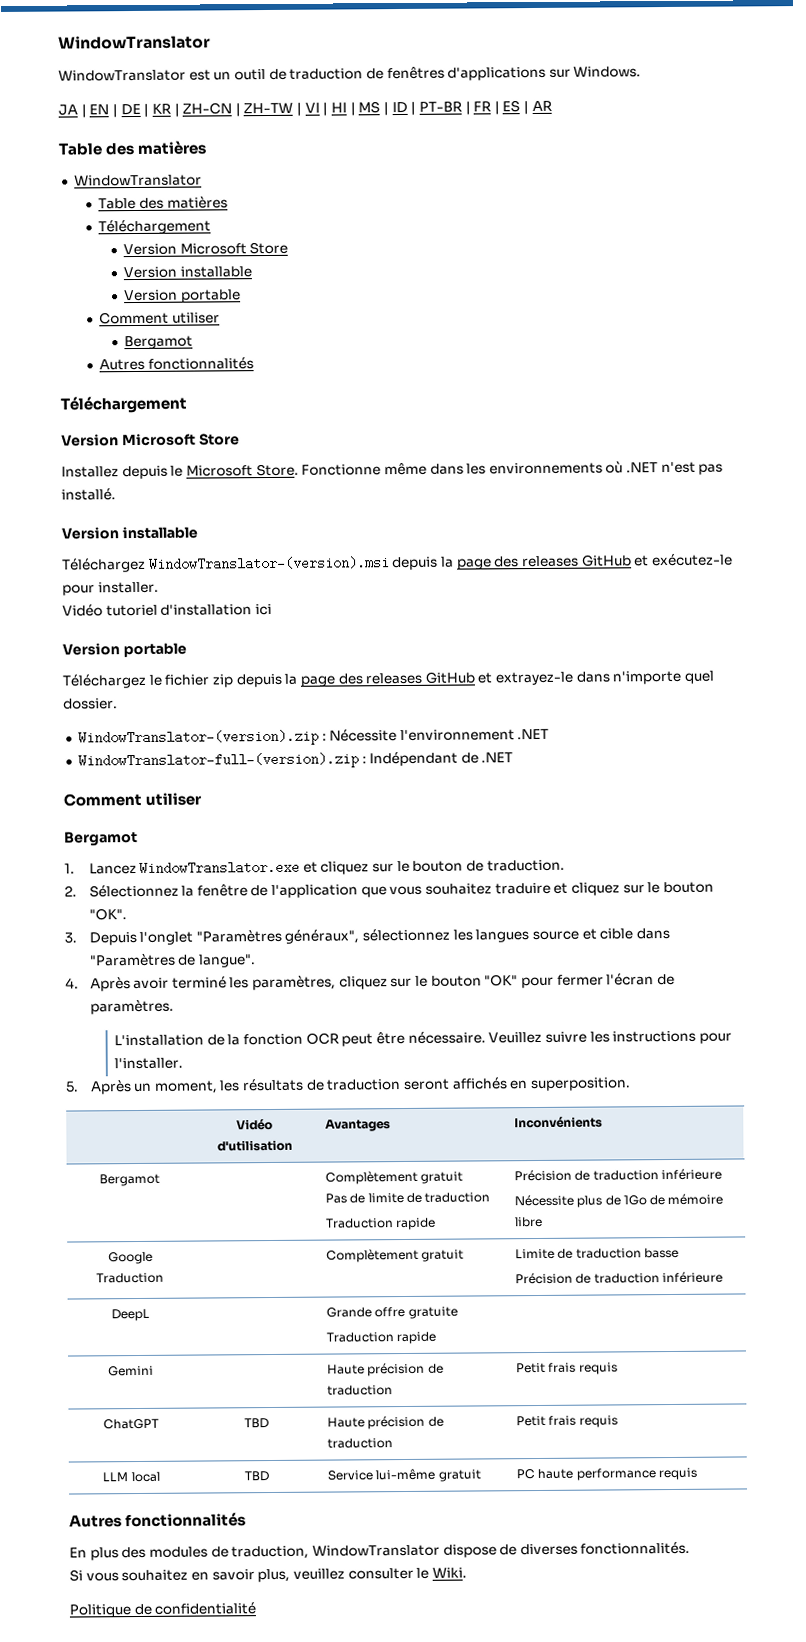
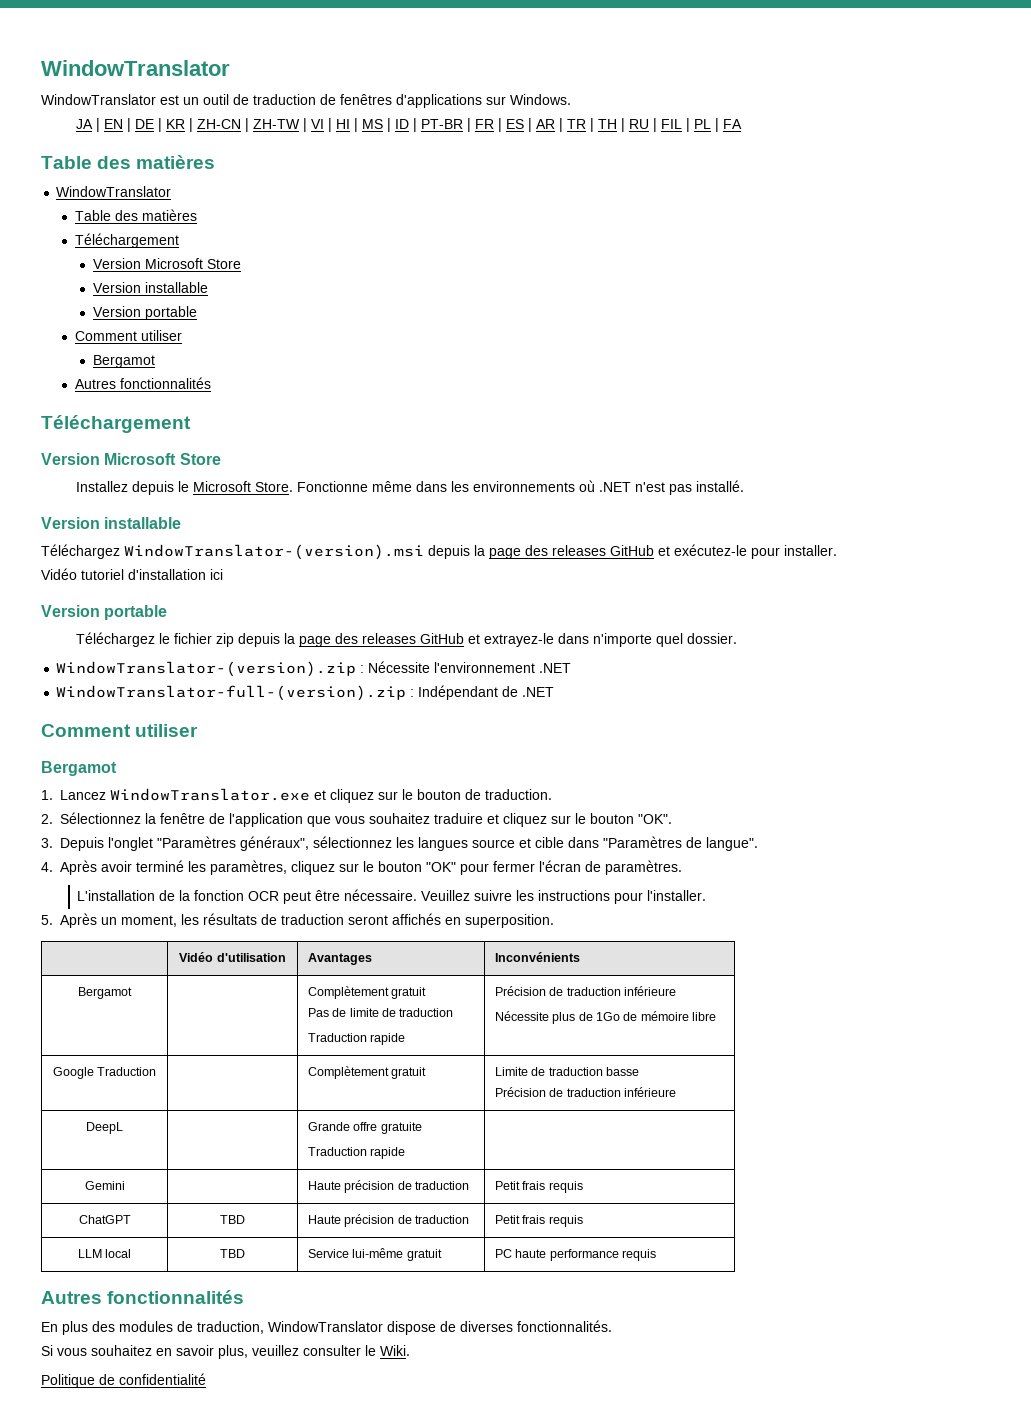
- JA | EN | DE | KR | ZH-CN | ZH-TW | VI | HI | MS | ID | PT-BR | FR | ES | AR
+ JA | EN | DE | KR | ZH-CN | ZH-TW | VI | HI | MS | ID | PT-BR | FR | ES | AR | TR | TH | RU | FIL | PL | FA

